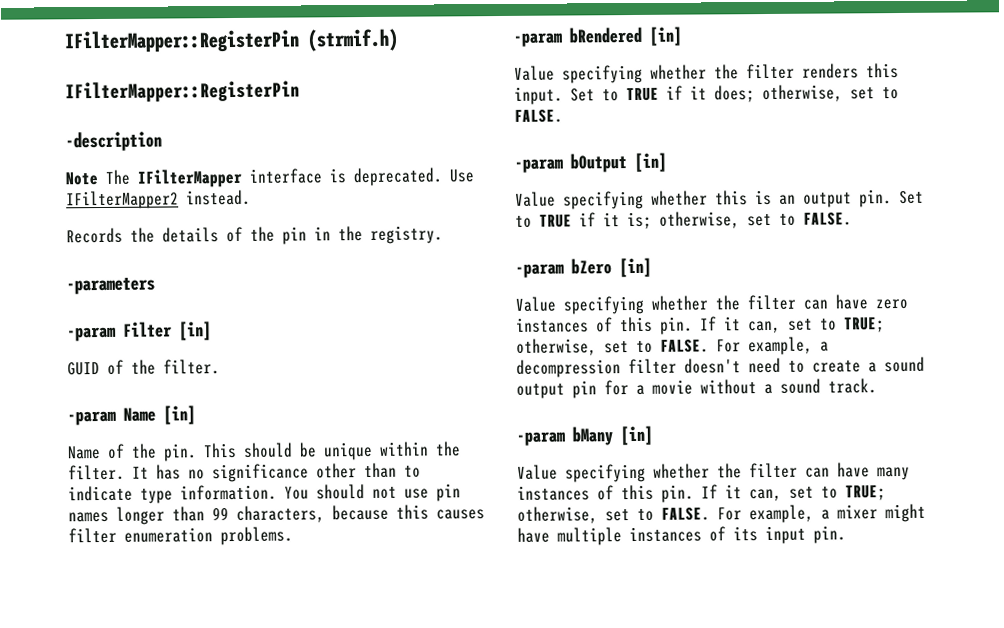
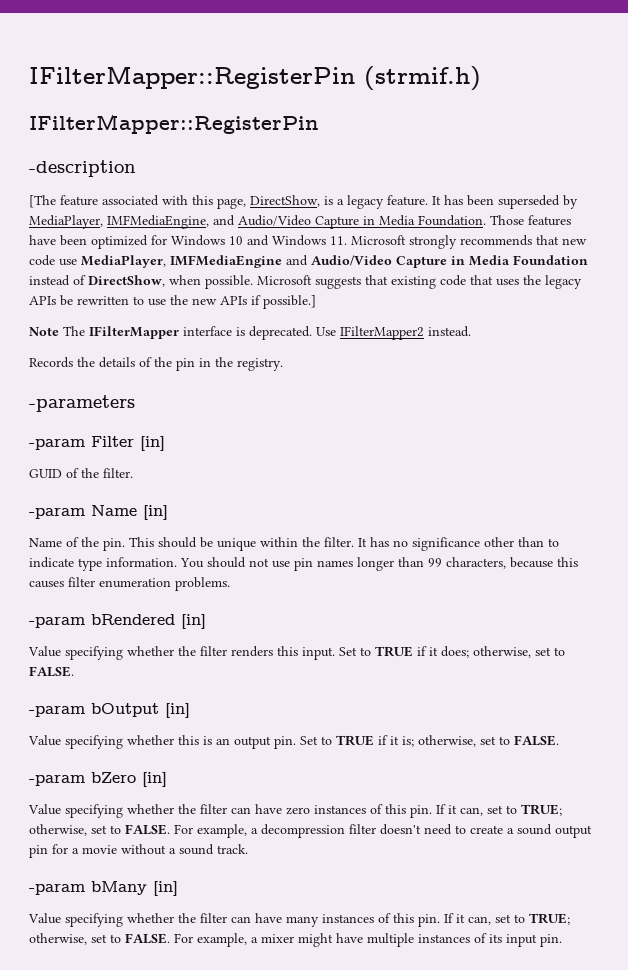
+ [The feature associated with this page, DirectShow, is a legacy feature. It has been superseded by MediaPlayer, IMFMediaEngine, and Audio/Video Capture in Media Foundation. Those features have been optimized for Windows 10 and Windows 11. Microsoft strongly recommends that new code use MediaPlayer, IMFMediaEngine and Audio/Video Capture in Media Foundation instead of DirectShow, when possible. Microsoft suggests that existing code that uses the legacy APIs be rewritten to use the new APIs if possible.]

